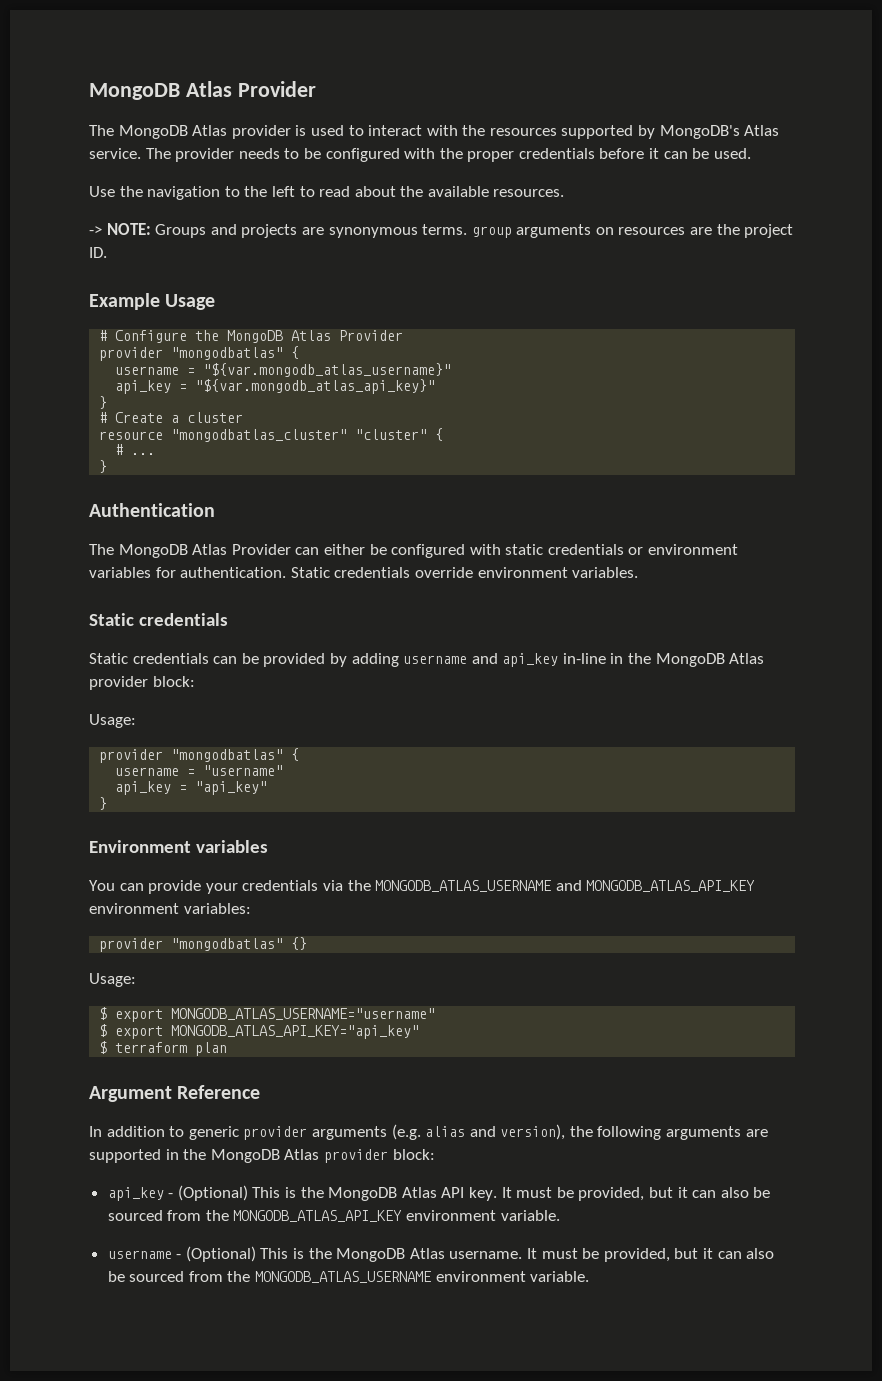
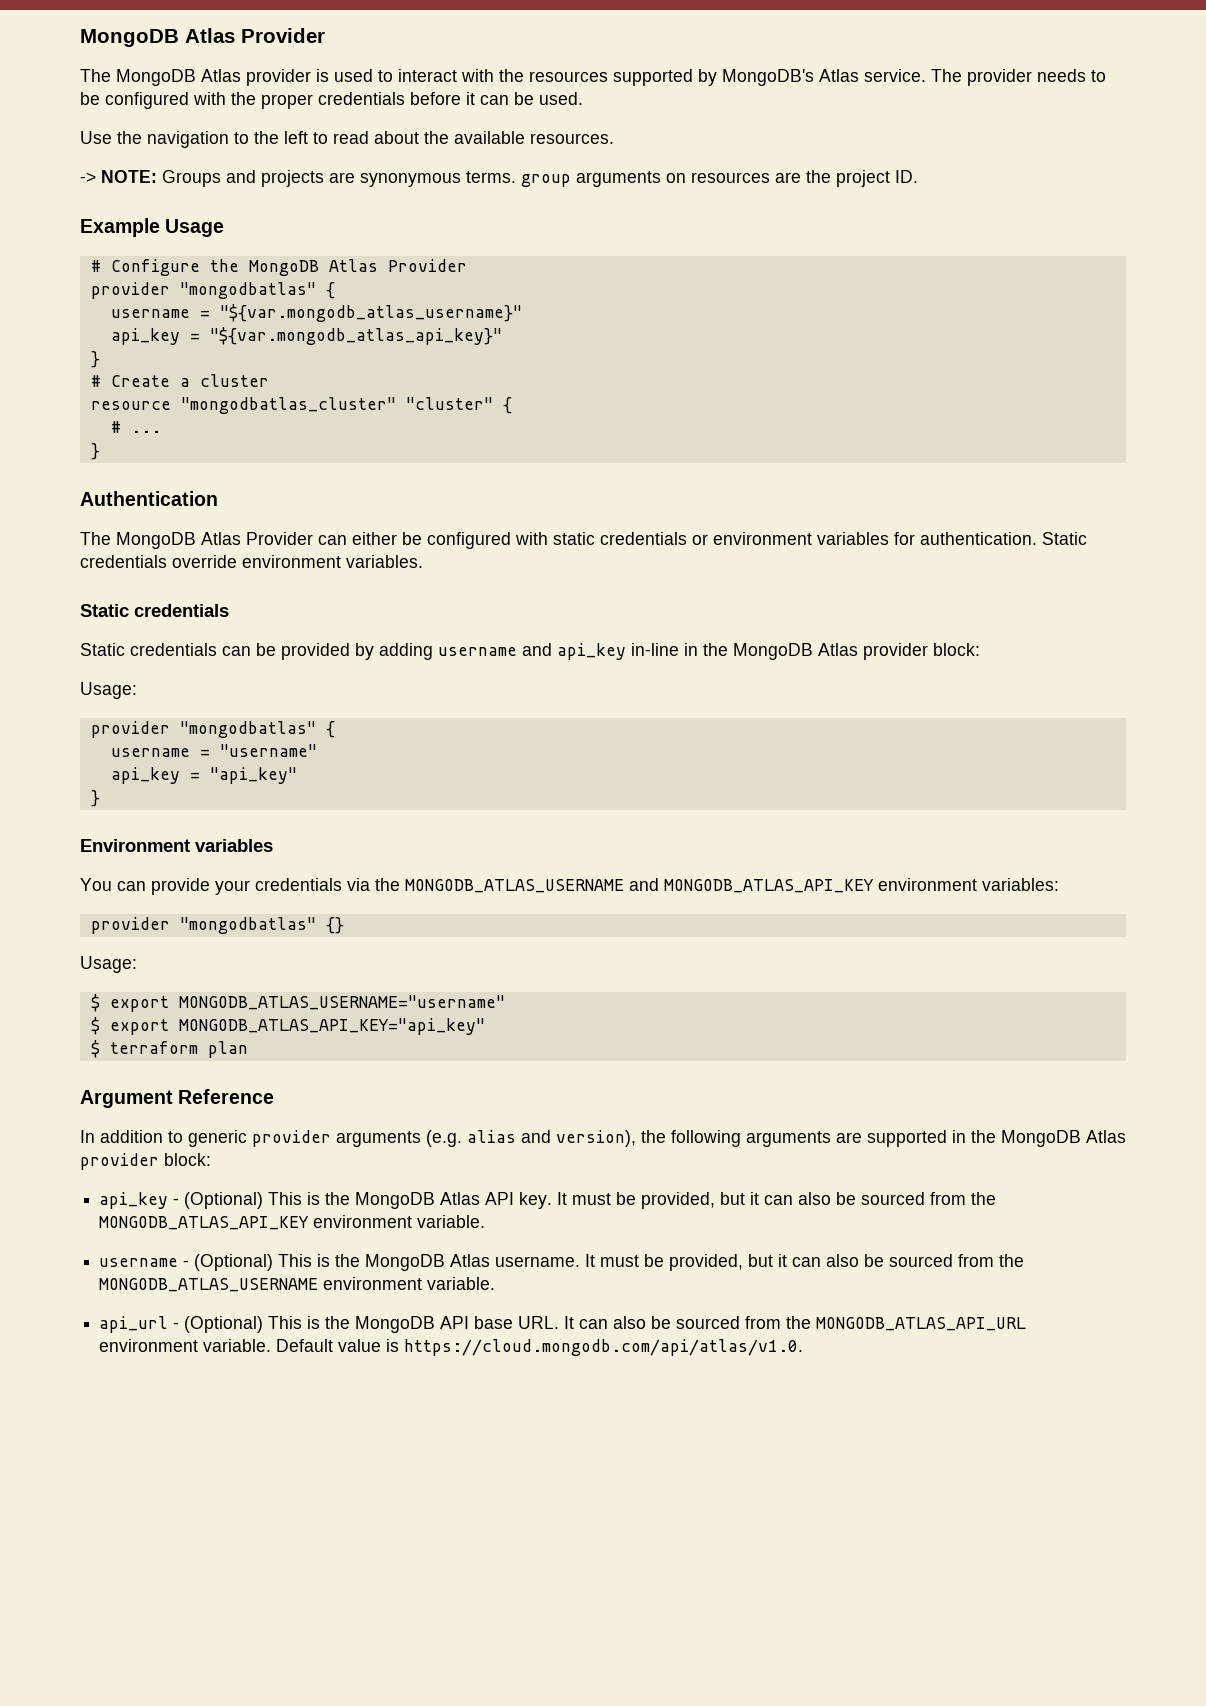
+ api_url - (Optional) This is the MongoDB API base URL. It can also be sourced from the MONGODB_ATLAS_API_URL environment variable. Default value is https://cloud.mongodb.com/api/atlas/v1.0.

